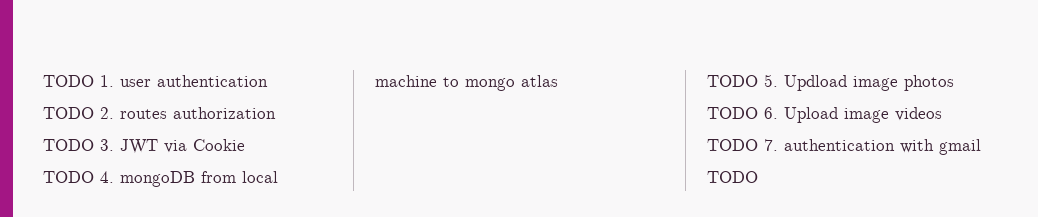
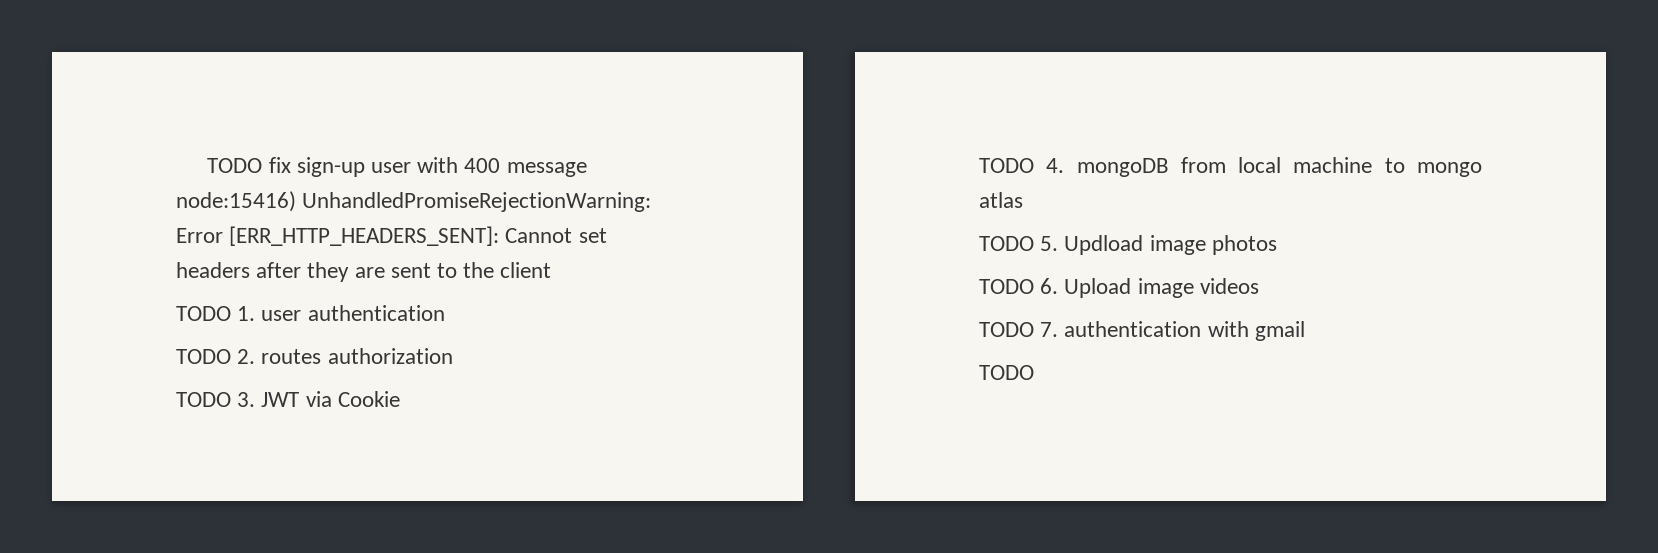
+ TODO fix sign-up user with 400 message node:15416) UnhandledPromiseRejectionWarning: Error [ERR_HTTP_HEADERS_SENT]: Cannot set headers after they are sent to the client

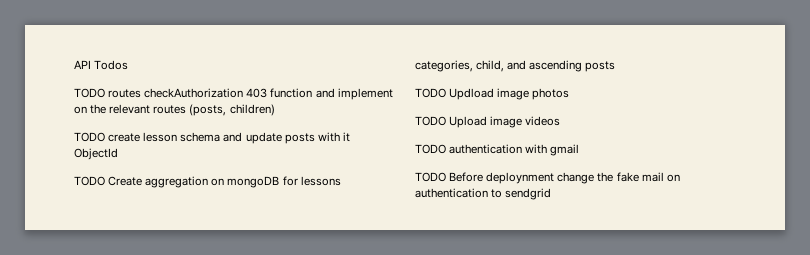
- TODO fix sign-up user with 400 message node:15416) UnhandledPromiseRejectionWarning: Error [ERR_HTTP_HEADERS_SENT]: Cannot set headers after they are sent to the client
- TODO 1. user authentication
- TODO 2. routes authorization
- TODO 3. JWT via Cookie
- TODO 4. mongoDB from local machine to mongo atlas
- TODO 5. Updload image photos
+ API Todos
+ TODO routes checkAuthorization 403 function and implement on the relevant routes (posts, children)
+ TODO create lesson schema and update posts with it ObjectId
+ TODO Create aggregation on mongoDB for lessons categories, child, and ascending posts
+ TODO Updload image photos
- TODO 6. Upload image videos
+ TODO Upload image videos
- TODO 7. authentication with gmail
- TODO
+ TODO authentication with gmail
+ TODO Before deploynment change the fake mail on authentication to sendgrid

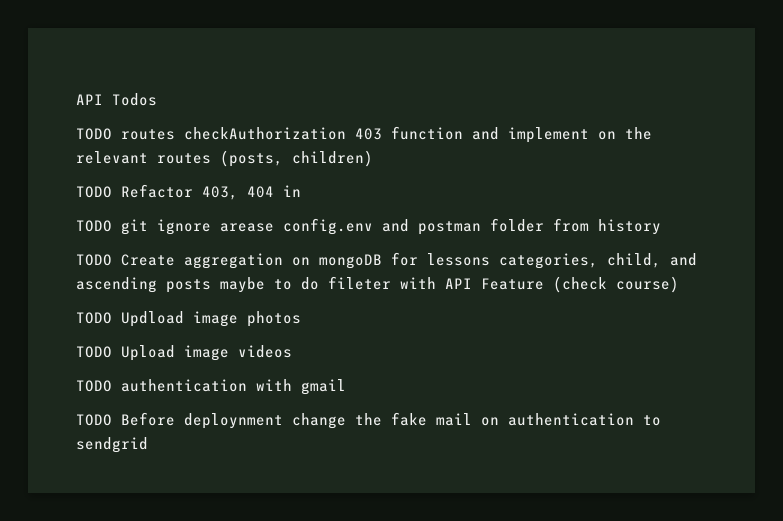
- TODO create lesson schema and update posts with it ObjectId
+ TODO Refactor 403, 404 in
+ TODO git ignore arease config.env and postman folder from history
- TODO Create aggregation on mongoDB for lessons categories, child, and ascending posts
+ TODO Create aggregation on mongoDB for lessons categories, child, and ascending posts maybe to do fileter with API Feature (check course)

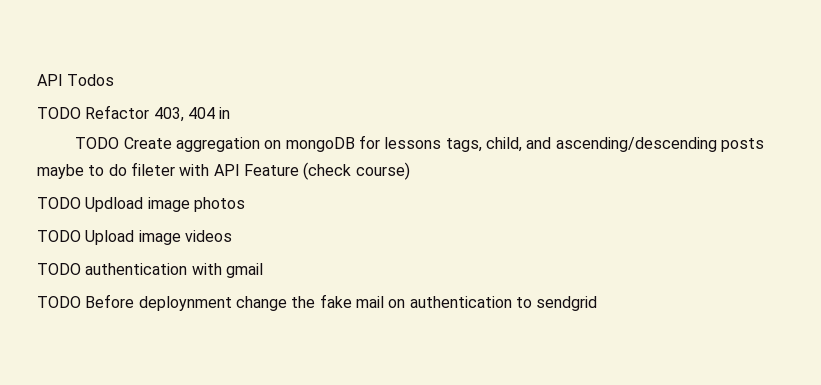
- TODO routes checkAuthorization 403 function and implement on the relevant routes (posts, children)
- TODO git ignore arease config.env and postman folder from history
- TODO Create aggregation on mongoDB for lessons categories, child, and ascending posts maybe to do fileter with API Feature (check course)
+ TODO Create aggregation on mongoDB for lessons tags, child, and ascending/descending posts maybe to do fileter with API Feature (check course)

